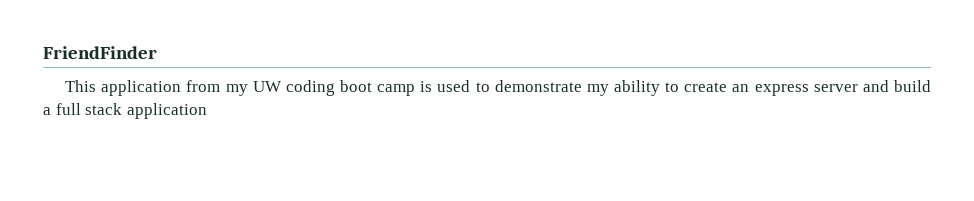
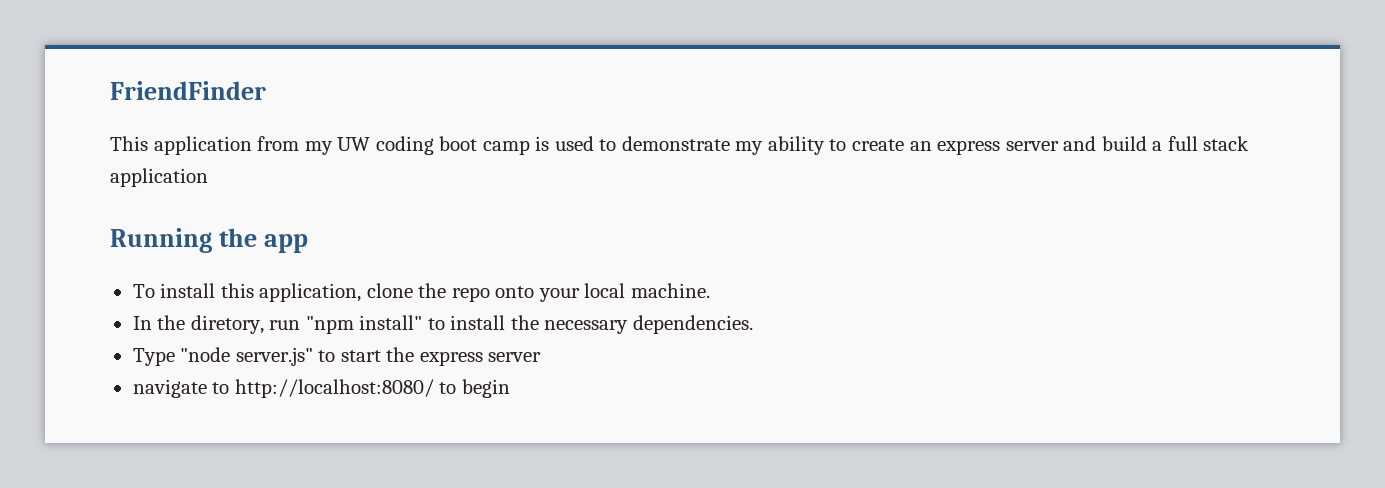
+ Running the app
+ To install this application, clone the repo onto your local machine.
+ In the diretory, run "npm install" to install the necessary dependencies.
+ Type "node server.js" to start the express server
+ navigate to http://localhost:8080/ to begin

